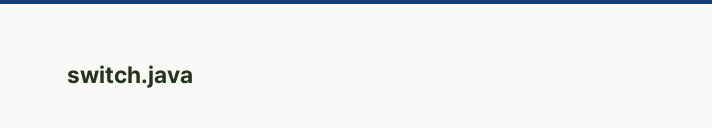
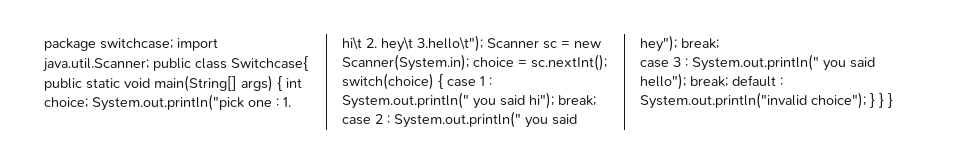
- switch.java
+ package switchcase; import java.util.Scanner; public class Switchcase{ public static void main(String[] args) { int choice; System.out.println("pick one : 1. hi\t 2. hey\t 3.hello\t"); Scanner sc = new Scanner(System.in); choice = sc.nextInt(); switch(choice) { case 1 : System.out.println(" you said hi"); break; case 2 : System.out.println(" you said hey"); break;
+ case 3 : System.out.println(" you said hello"); break; default : System.out.println("invalid choice"); } } }

